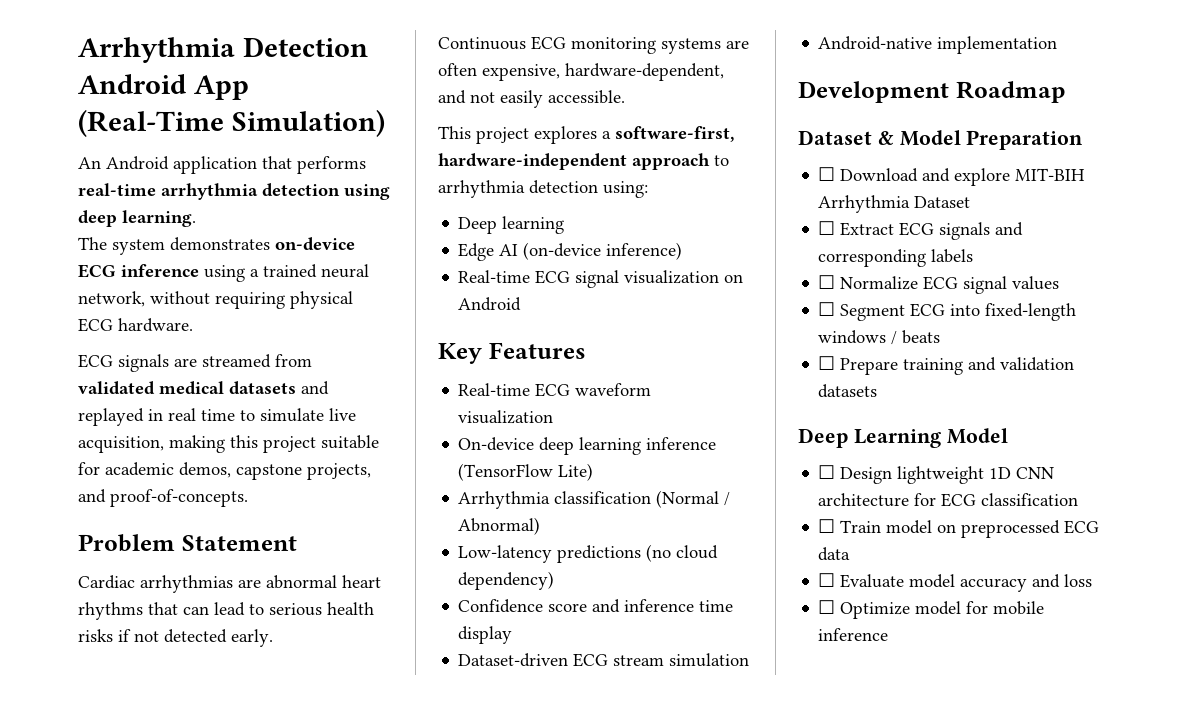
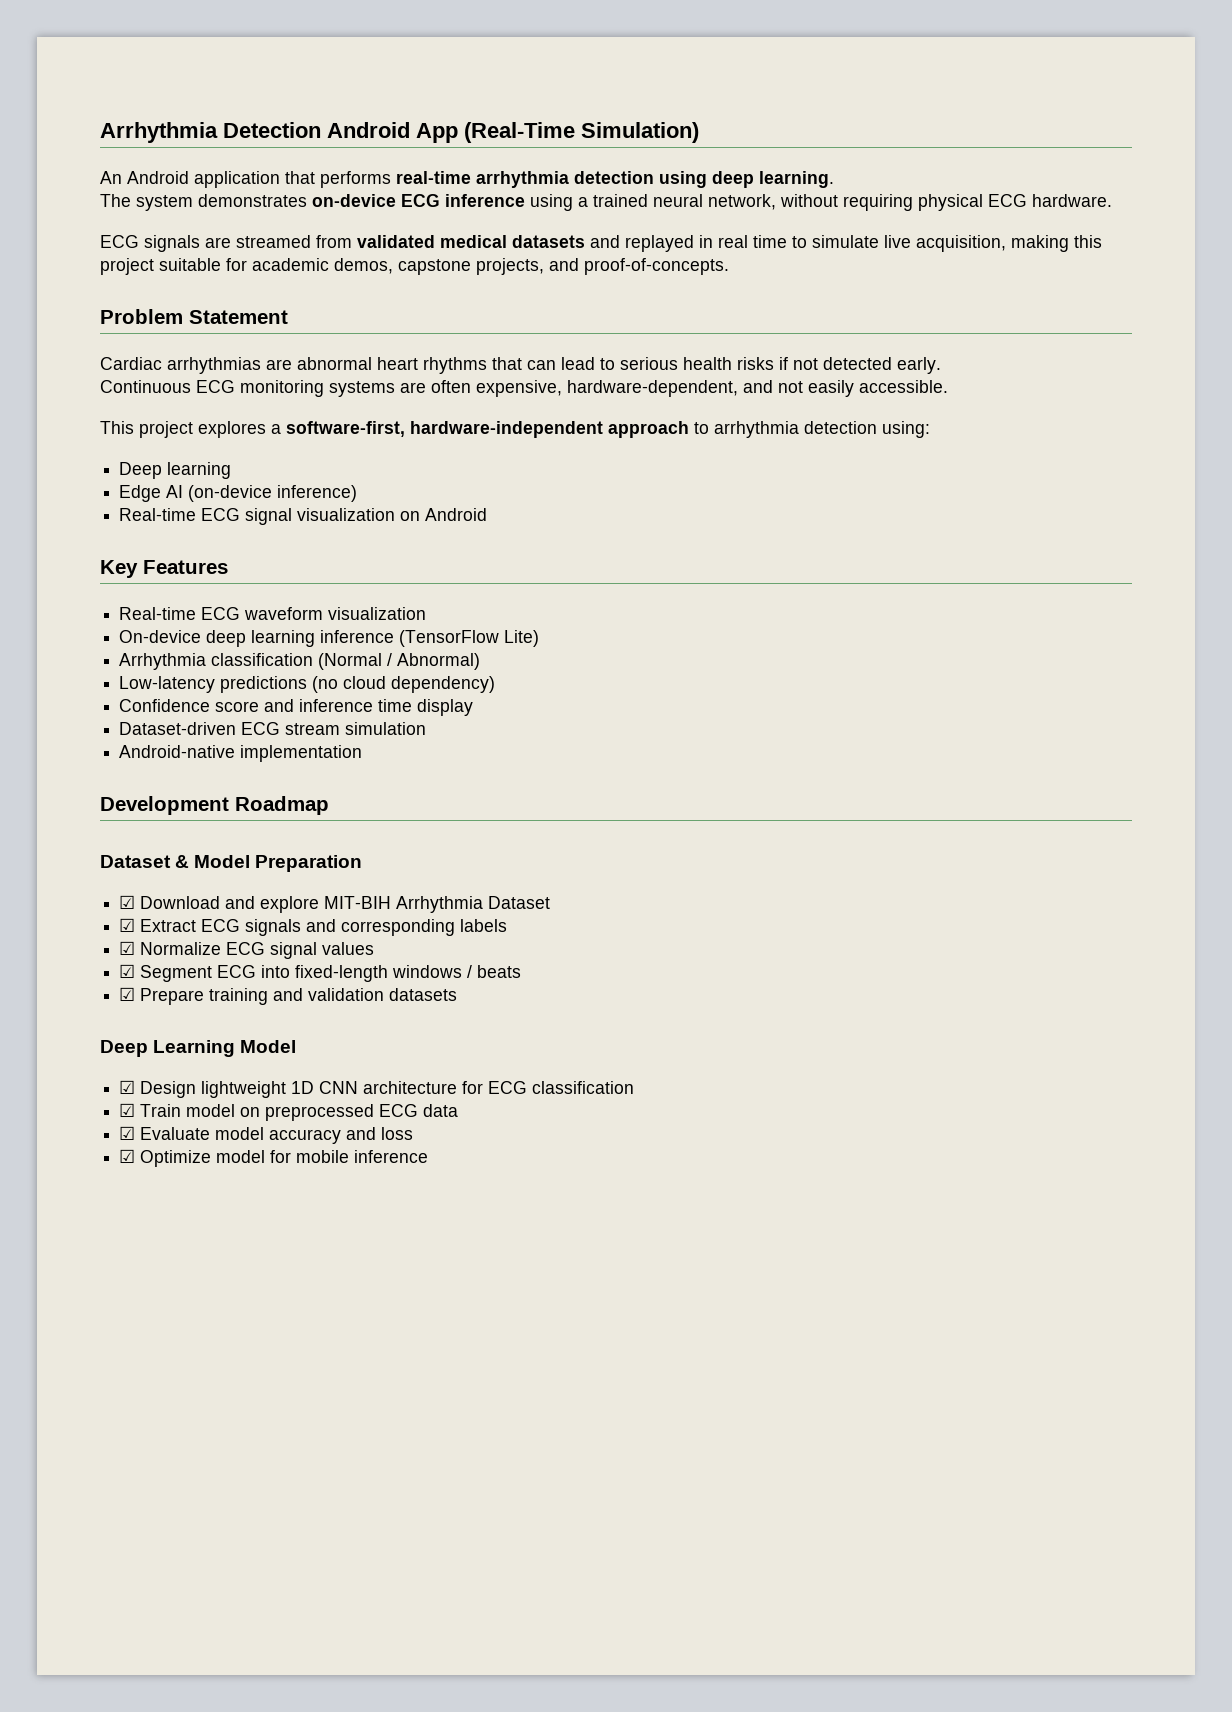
- ☐ Download and explore MIT-BIH Arrhythmia Dataset
+ ☑ Download and explore MIT-BIH Arrhythmia Dataset
- ☐ Extract ECG signals and corresponding labels
+ ☑ Extract ECG signals and corresponding labels
- ☐ Normalize ECG signal values
+ ☑ Normalize ECG signal values
- ☐ Segment ECG into fixed-length windows / beats
+ ☑ Segment ECG into fixed-length windows / beats
- ☐ Prepare training and validation datasets
+ ☑ Prepare training and validation datasets
- ☐ Design lightweight 1D CNN architecture for ECG classification
+ ☑ Design lightweight 1D CNN architecture for ECG classification
- ☐ Train model on preprocessed ECG data
+ ☑ Train model on preprocessed ECG data
- ☐ Evaluate model accuracy and loss
+ ☑ Evaluate model accuracy and loss
- ☐ Optimize model for mobile inference
+ ☑ Optimize model for mobile inference

